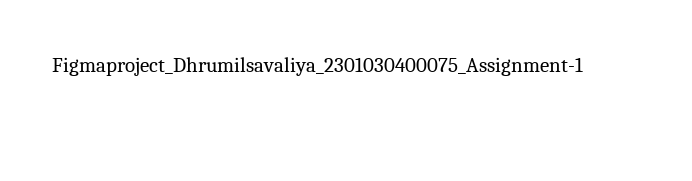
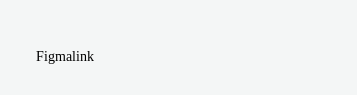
- Figmaproject_Dhrumilsavaliya_2301030400075_Assignment-1
+ Figmalink

